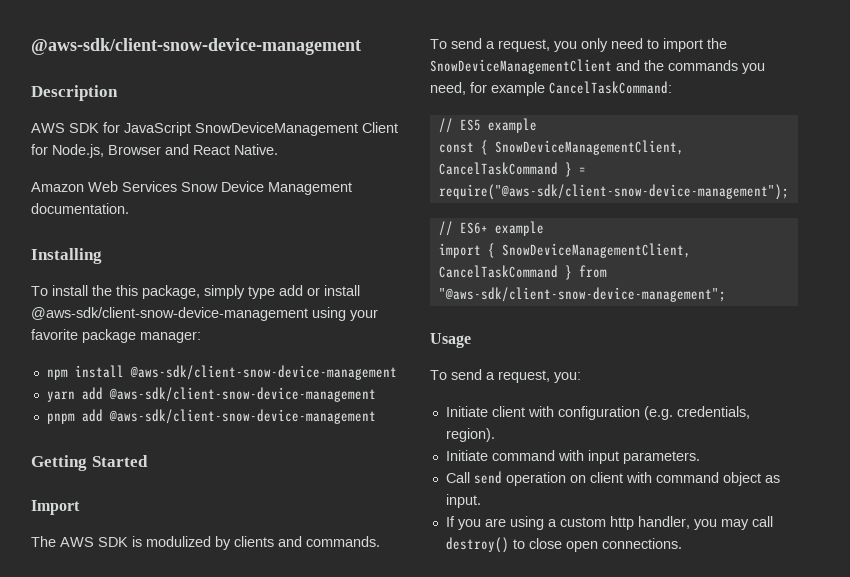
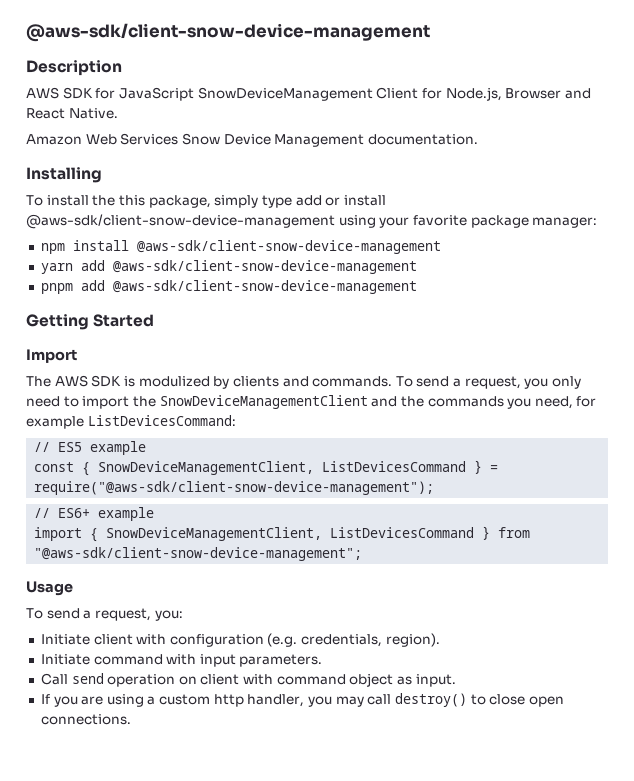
- To send a request, you only need to import the SnowDeviceManagementClient and the commands you need, for example CancelTaskCommand:
+ To send a request, you only need to import the SnowDeviceManagementClient and the commands you need, for example ListDevicesCommand:
- const { SnowDeviceManagementClient, CancelTaskCommand } = require("@aws-sdk/client-snow-device-management");
+ const { SnowDeviceManagementClient, ListDevicesCommand } = require("@aws-sdk/client-snow-device-management");
- import { SnowDeviceManagementClient, CancelTaskCommand } from "@aws-sdk/client-snow-device-management";
+ import { SnowDeviceManagementClient, ListDevicesCommand } from "@aws-sdk/client-snow-device-management";

